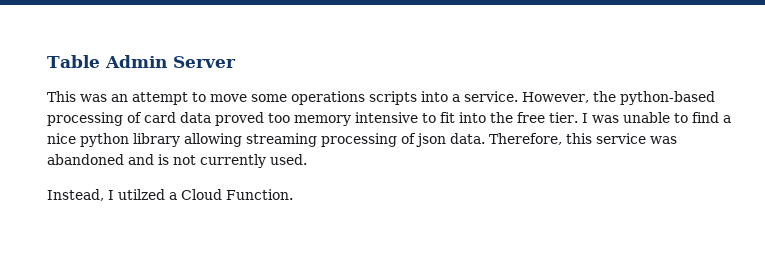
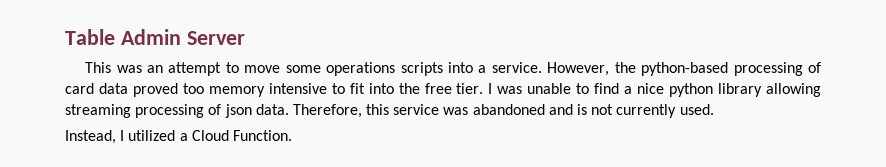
- Instead, I utilzed a Cloud Function.
+ Instead, I utilized a Cloud Function.

